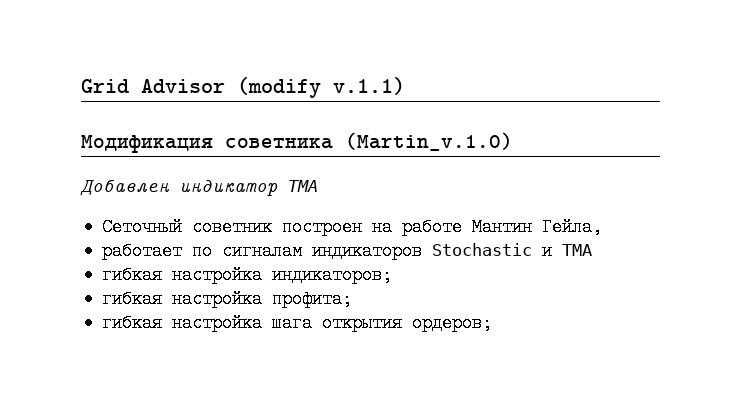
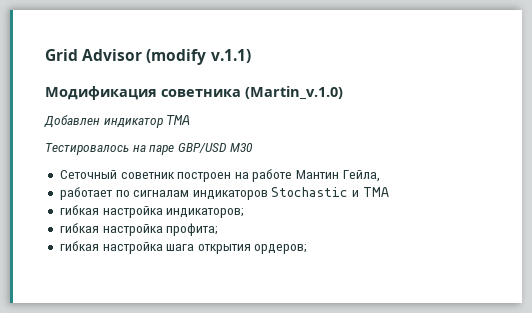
+ Тестировалось на паре GBP/USD M30

